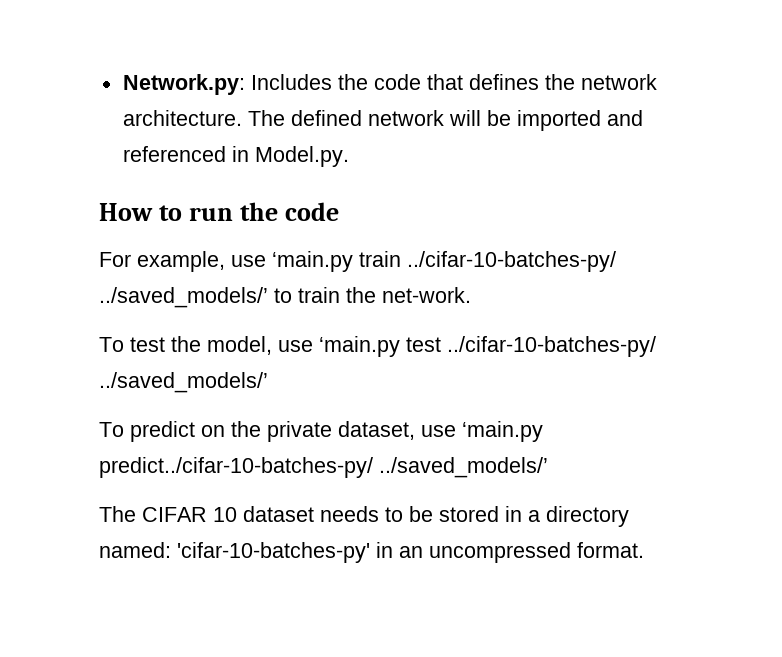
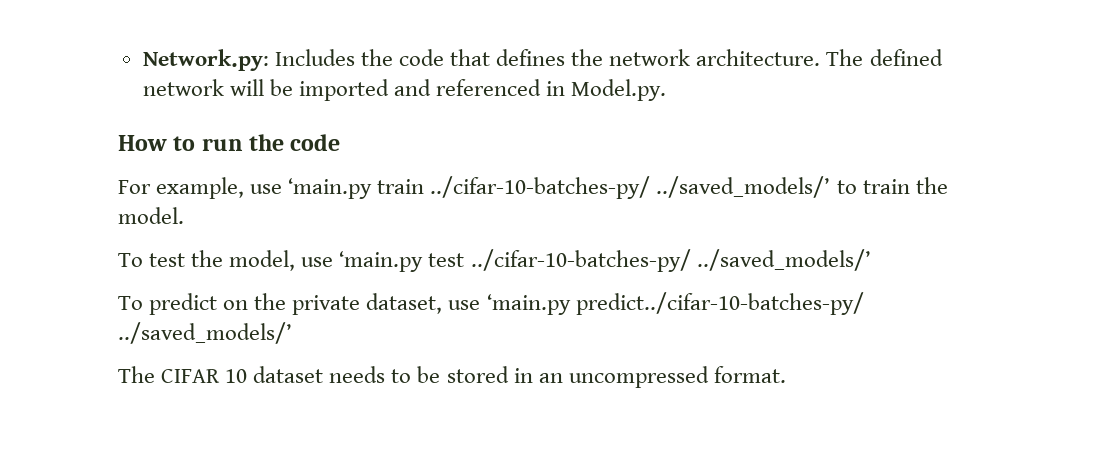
- For example, use ‘main.py train ../cifar-10-batches-py/ ../saved_models/’ to train the net-work.
+ For example, use ‘main.py train ../cifar-10-batches-py/ ../saved_models/’ to train the model.
- The CIFAR 10 dataset needs to be stored in a directory named: 'cifar-10-batches-py' in an uncompressed format.
+ The CIFAR 10 dataset needs to be stored in an uncompressed format.

